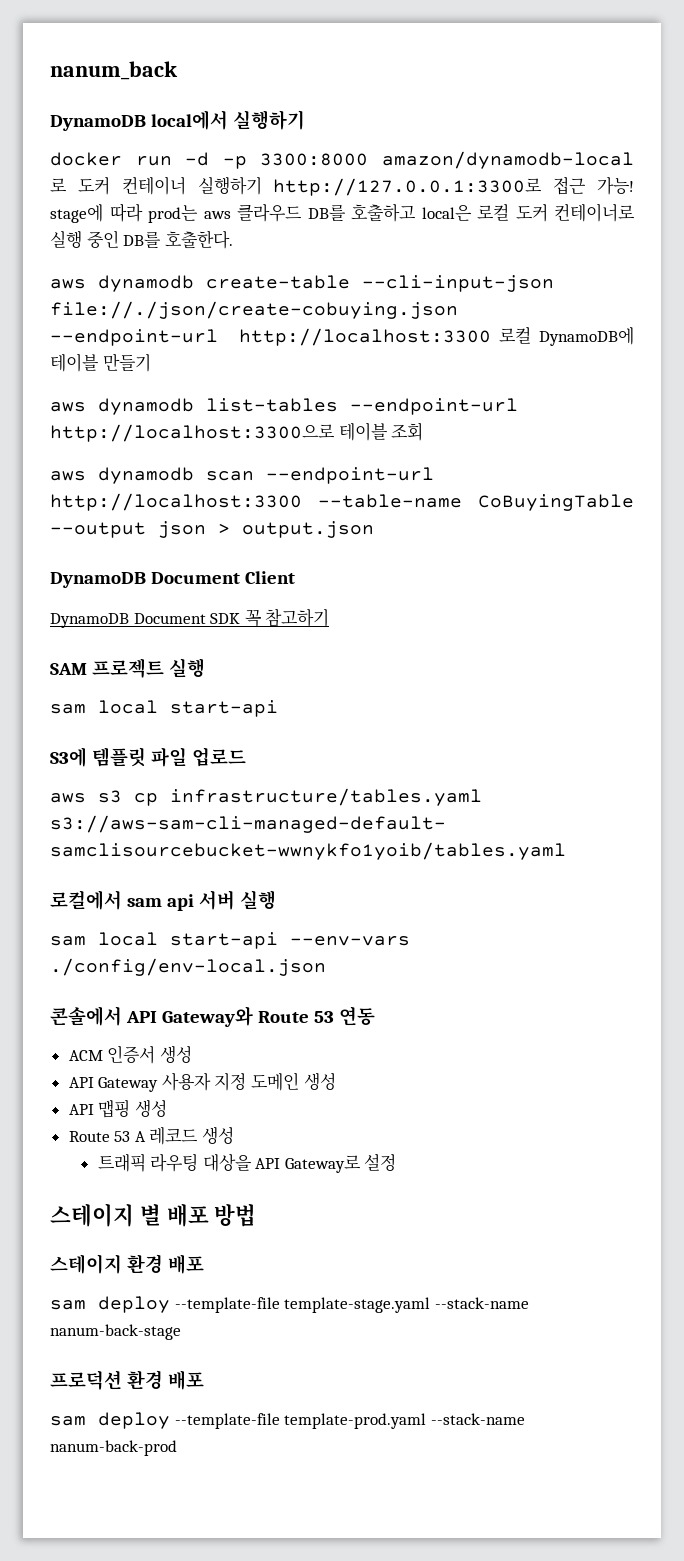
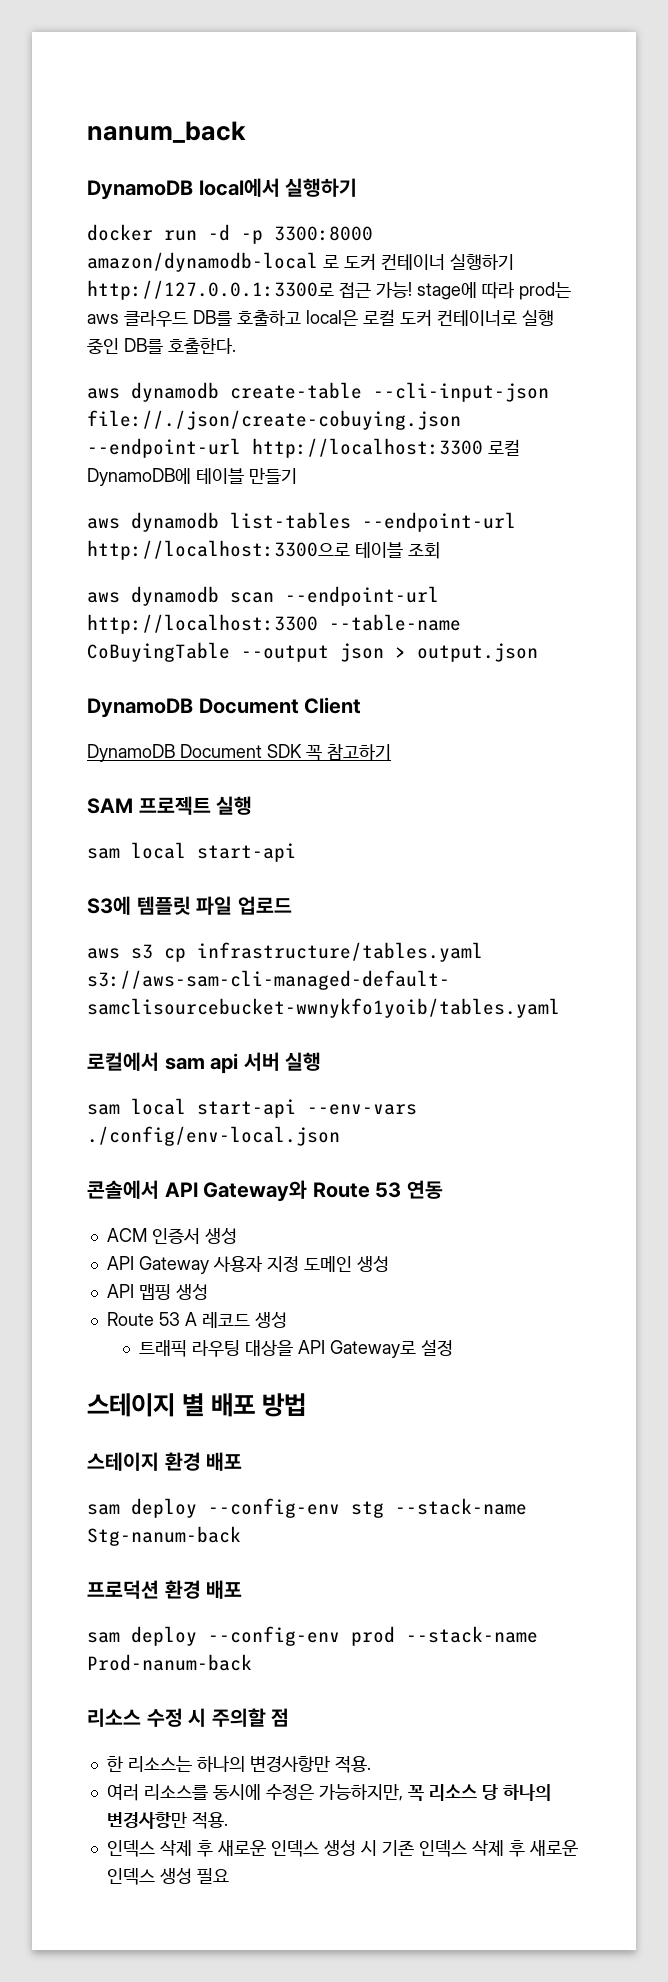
- sam deploy --template-file template-stage.yaml --stack-name nanum-back-stage
+ sam deploy --config-env stg --stack-name Stg-nanum-back
- sam deploy --template-file template-prod.yaml --stack-name nanum-back-prod
+ sam deploy --config-env prod --stack-name Prod-nanum-back
+ 리소스 수정 시 주의할 점
+ 한 리소스는 하나의 변경사항만 적용.
+ 여러 리소스를 동시에 수정은 가능하지만, 꼭 리소스 당 하나의 변경사항만 적용.
+ 인덱스 삭제 후 새로운 인덱스 생성 시 기존 인덱스 삭제 후 새로운 인덱스 생성 필요

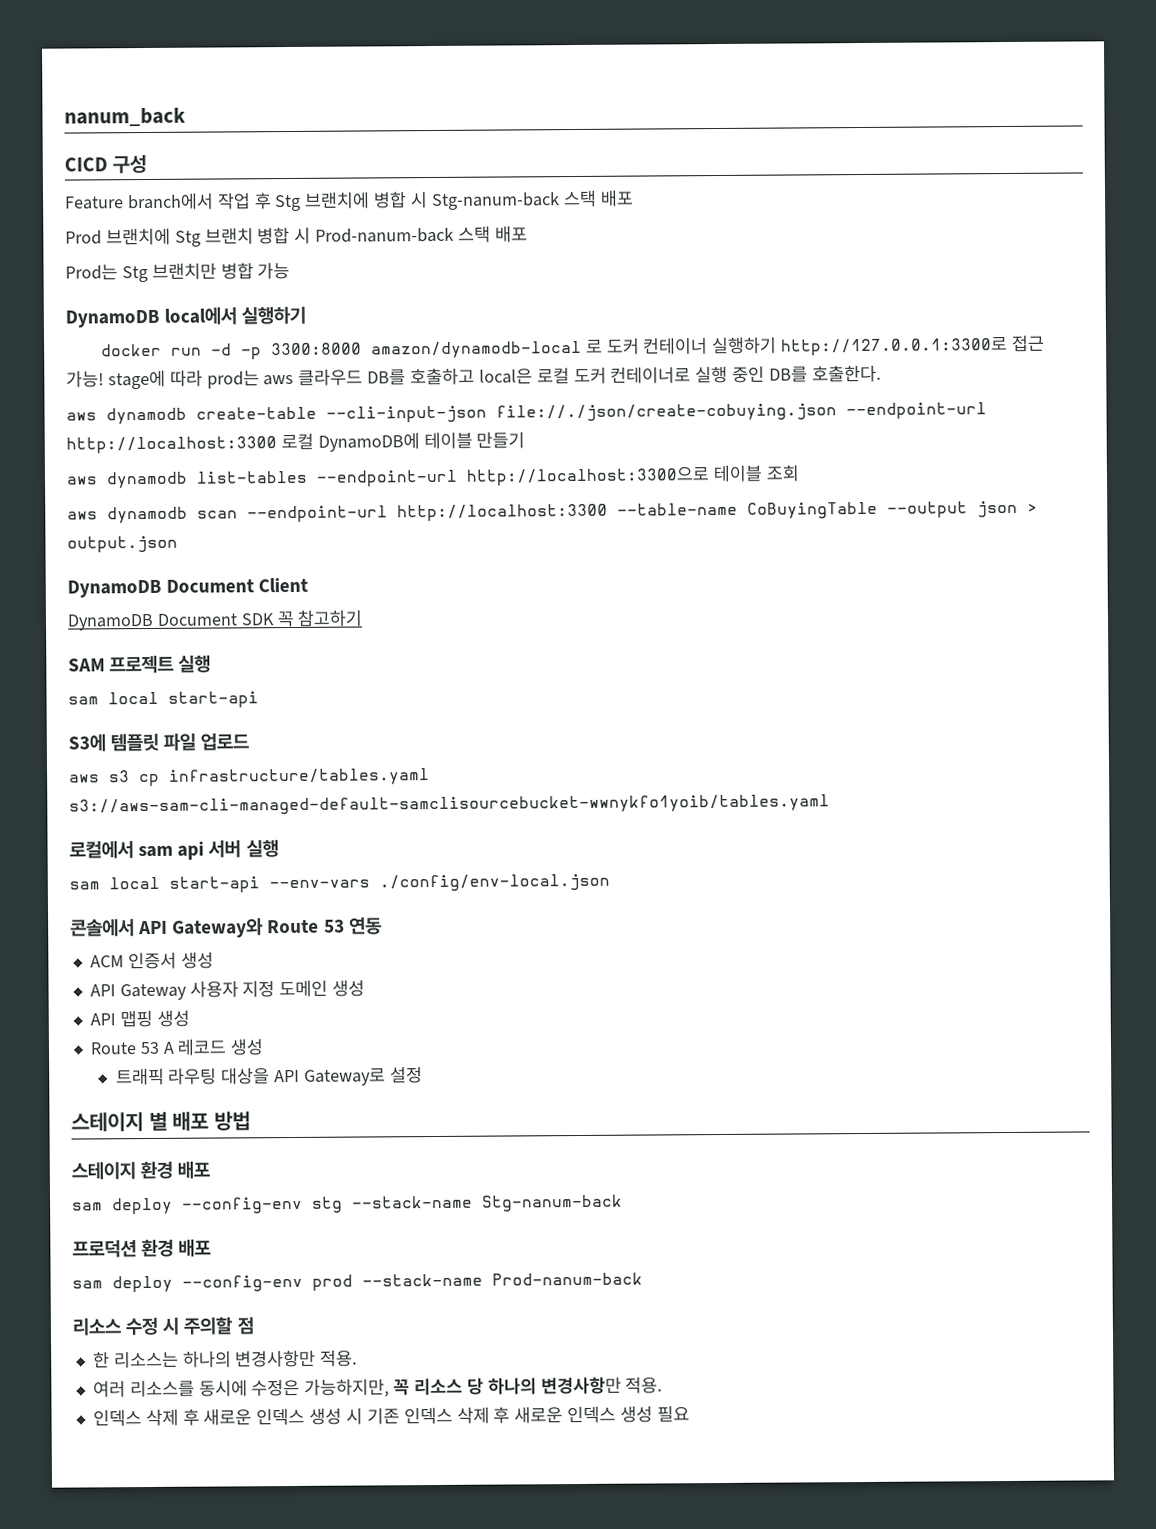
+ CICD 구성
+ Feature branch에서 작업 후 Stg 브랜치에 병합 시 Stg-nanum-back 스택 배포
+ Prod 브랜치에 Stg 브랜치 병합 시 Prod-nanum-back 스택 배포
+ Prod는 Stg 브랜치만 병합 가능

